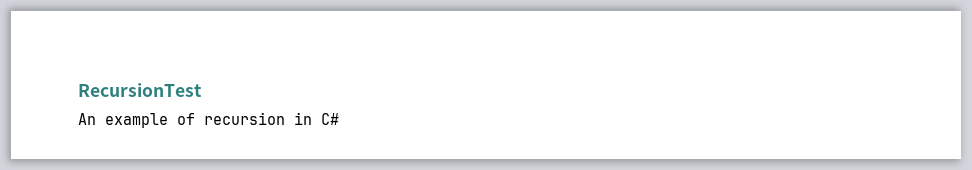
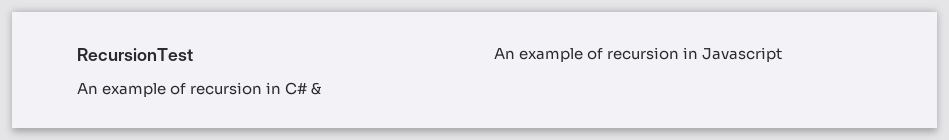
- An example of recursion in C#
+ An example of recursion in C# &
+ An example of recursion in Javascript

